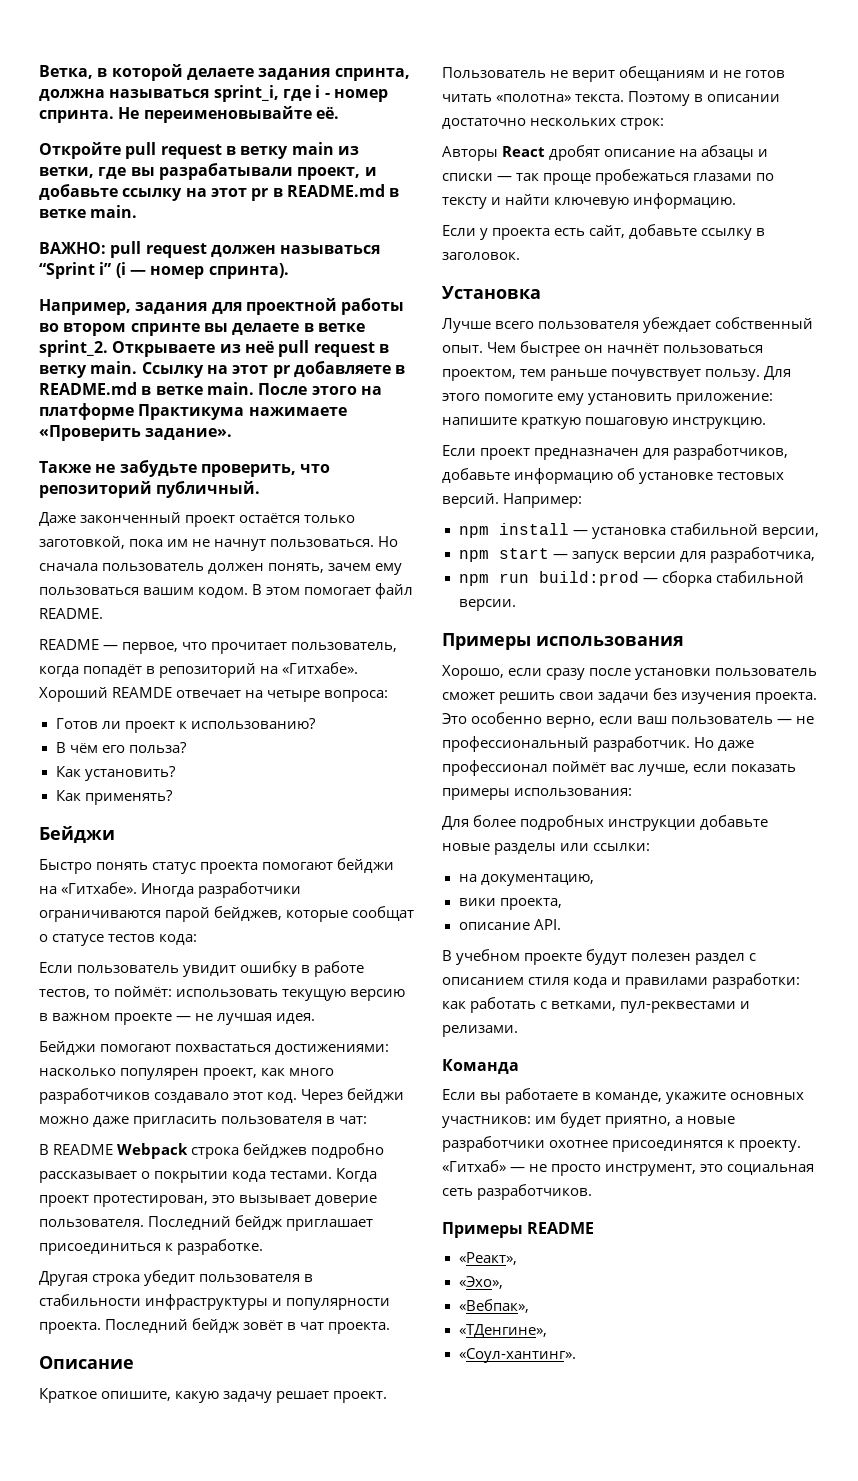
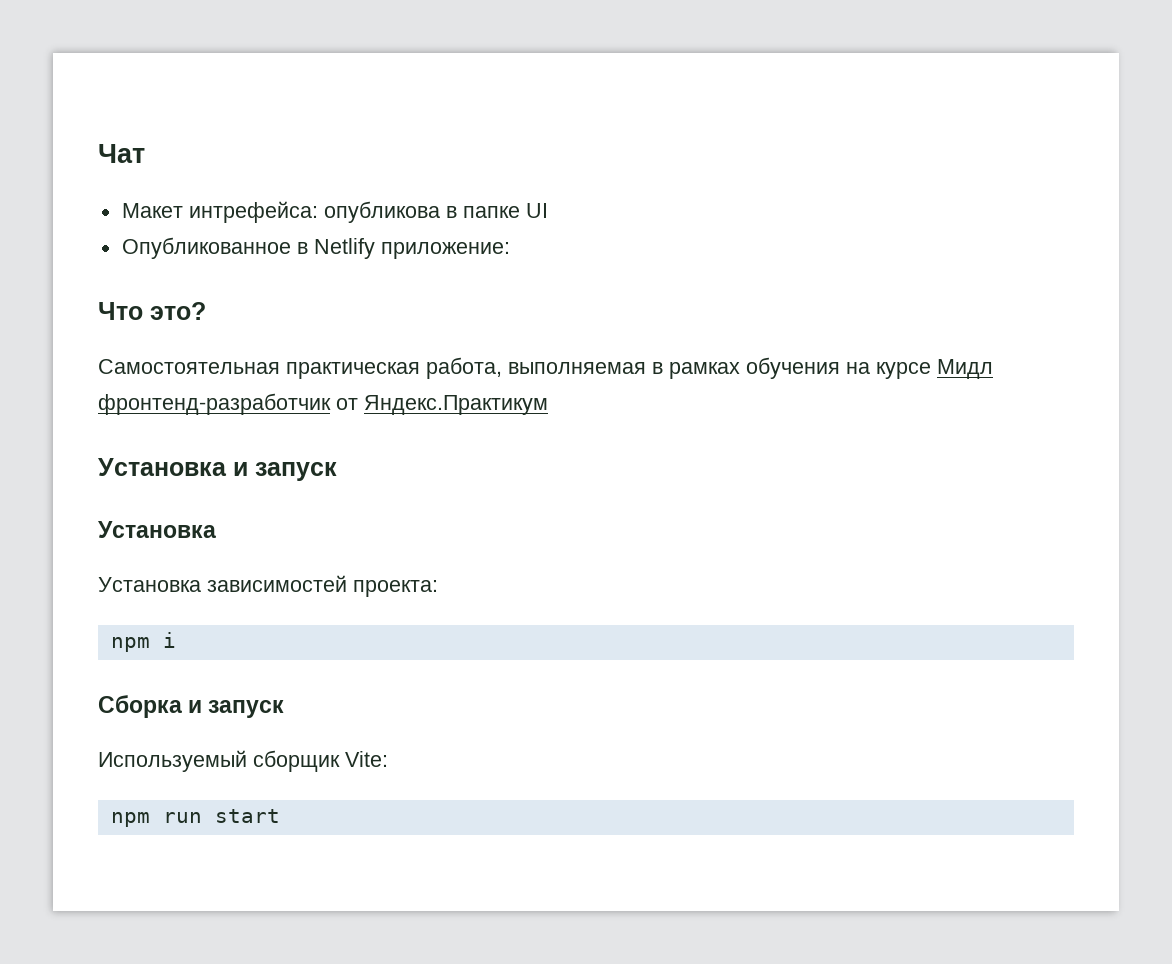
- Ветка, в которой делаете задания спринта, должна называться sprint_i, где i - номер спринта. Не переименовывайте её.
- Откройте pull request в ветку main из ветки, где вы разрабатывали проект, и добавьте ссылку на этот pr в README.md в ветке main.
- ВАЖНО: pull request должен называться “Sprint i” (i — номер спринта).
- Например, задания для проектной работы во втором спринте вы делаете в ветке sprint_2. Открываете из неё pull request в ветку main. Ссылку на этот pr добавляете в README.md в ветке main. После этого на платформе Практикума нажимаете «Проверить задание».
- Также не забудьте проверить, что репозиторий публичный.
- Даже законченный проект остаётся только заготовкой, пока им не начнут пользоваться. Но сначала пользователь должен понять, зачем ему пользоваться вашим кодом. В этом помогает файл README.
- README — первое, что прочитает пользователь, когда попадёт в репозиторий на «Гитхабе». Хороший REAMDE отвечает на четыре вопроса:
- Готов ли проект к использованию?
- В чём его польза?
- Как установить?
- Как применять?
- Бейджи
- Быстро понять статус проекта помогают бейджи на «Гитхабе». Иногда разработчики ограничиваются парой бейджев, которые сообщат о статусе тестов кода:
- Если пользователь увидит ошибку в работе тестов, то поймёт: использовать текущую версию в важном проекте — не лучшая идея.
- Бейджи помогают похвастаться достижениями: насколько популярен проект, как много разработчиков создавало этот код. Через бейджи можно даже пригласить пользователя в чат:
- В README Webpack строка бейджев подробно рассказывает о покрытии кода тестами. Когда проект протестирован, это вызывает доверие пользователя. Последний бейдж приглашает присоединиться к разработке.
- Другая строка убедит пользователя в стабильности инфраструктуры и популярности проекта. Последний бейдж зовёт в чат проекта.
- Описание
- Краткое опишите, какую задачу решает проект. Пользователь не верит обещаниям и не готов читать «полотна» текста. Поэтому в описании достаточно нескольких строк:
- Авторы React дробят описание на абзацы и списки — так проще пробежаться глазами по тексту и найти ключевую информацию.
- Если у проекта есть сайт, добавьте ссылку в заголовок.
+ Чат
+ Макет интрефейса: опубликова в папке UI
+ Опубликованное в Netlify приложение:
+ Что это?
+ Cамостоятельная практическая работа, выполняемая в рамках обучения на курсе Мидл фронтенд-разработчик от Яндекс.Практикум
+ Установка и запуск
  Установка
- Лучше всего пользователя убеждает собственный опыт. Чем быстрее он начнёт пользоваться проектом, тем раньше почувствует пользу. Для этого помогите ему установить приложение: напишите краткую пошаговую инструкцию.
- Если проект предназначен для разработчиков, добавьте информацию об установке тестовых версий. Например:
- npm install — установка стабильной версии,
- npm start — запуск версии для разработчика,
- npm run build:prod — сборка стабильной версии.
- Примеры использования
- Хорошо, если сразу после установки пользователь сможет решить свои задачи без изучения проекта. Это особенно верно, если ваш пользователь — не профессиональный разработчик. Но даже профессионал поймёт вас лучше, если показать примеры использования:
- Для более подробных инструкции добавьте новые разделы или ссылки:
- на документацию,
- вики проекта,
- описание API.
- В учебном проекте будут полезен раздел с описанием стиля кода и правилами разработки: как работать с ветками, пул-реквестами и релизами.
- Команда
- Если вы работаете в команде, укажите основных участников: им будет приятно, а новые разработчики охотнее присоединятся к проекту. «Гитхаб» — не просто инструмент, это социальная сеть разработчиков.
- Примеры README
- «Реакт»,
- «Эхо»,
- «Вебпак»,
- «ТДенгине»,
- «Соул-хантинг».
+ Установка зависимостей проекта:
+ npm i
+ Сборка и запуск
+ Используемый сборщик Vite:
+ npm run start

